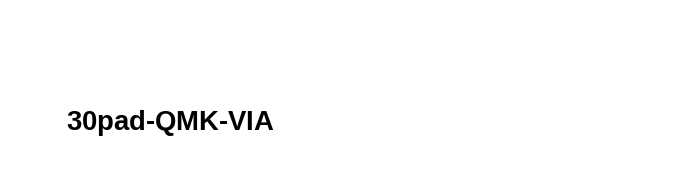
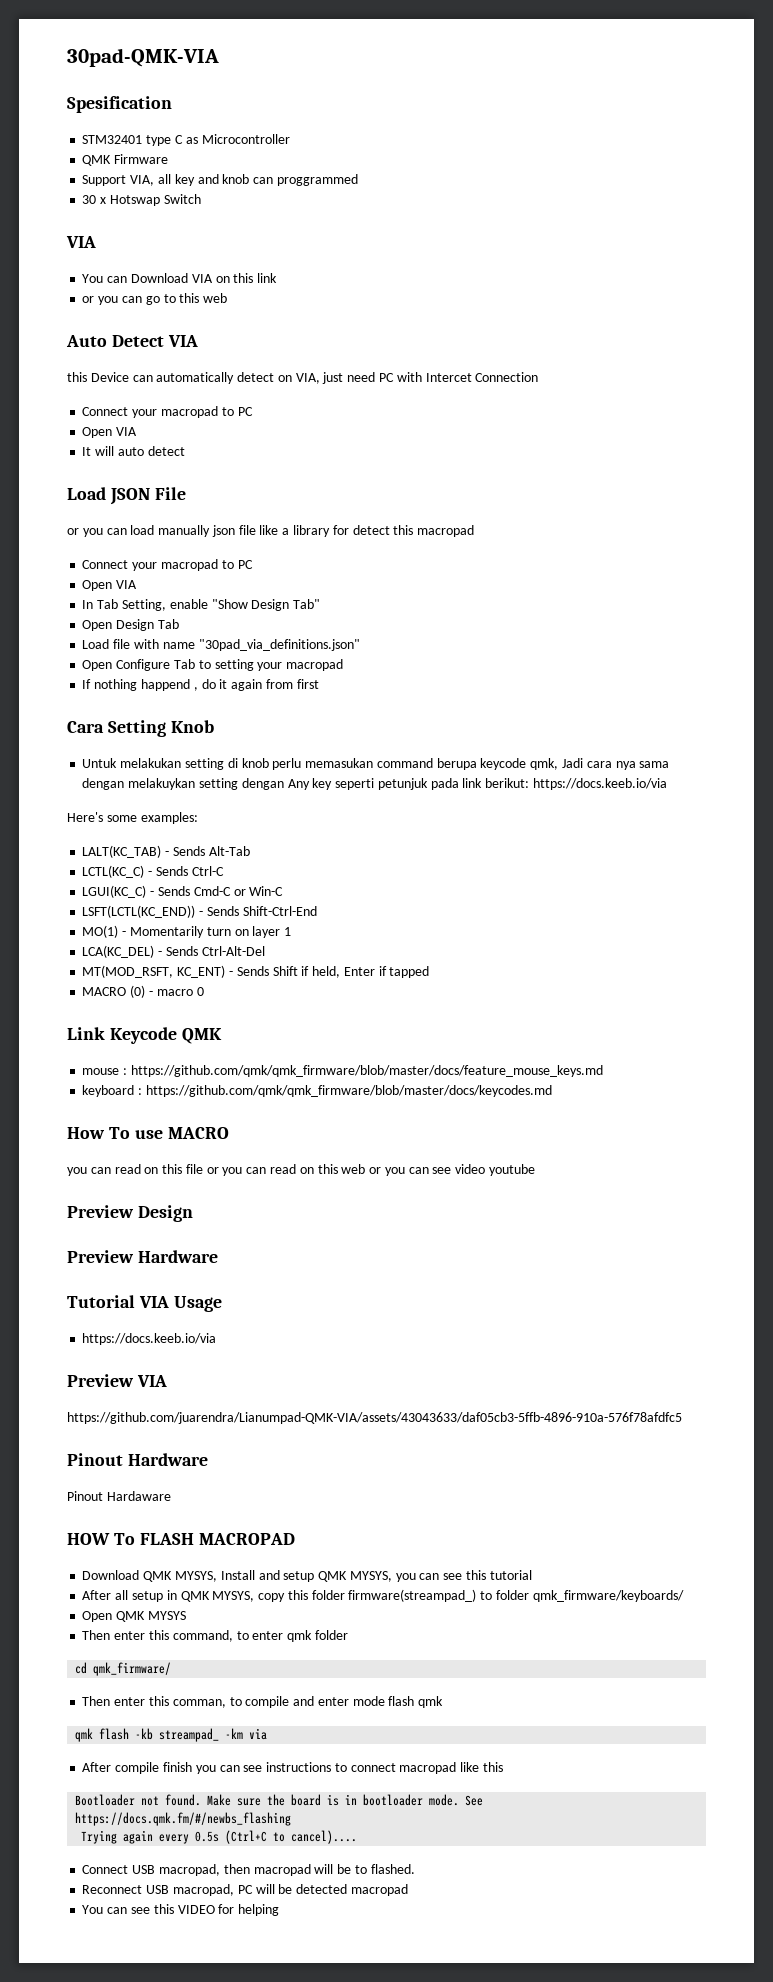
+ Spesification
+ STM32401 type C as Microcontroller
+ QMK Firmware
+ Support VIA, all key and knob can proggrammed
+ 30 x Hotswap Switch
+ VIA
+ You can Download VIA on this link
+ or you can go to this web
+ Auto Detect VIA
+ this Device can automatically detect on VIA, just need PC with Intercet Connection
+ Connect your macropad to PC
+ Open VIA
+ It will auto detect
+ Load JSON File
+ or you can load manually json file like a library for detect this macropad
+ Connect your macropad to PC
+ Open VIA
+ In Tab Setting, enable "Show Design Tab"
+ Open Design Tab
+ Load file with name "30pad_via_definitions.json"
+ Open Configure Tab to setting your macropad
+ If nothing happend , do it again from first
+ Cara Setting Knob
+ Untuk melakukan setting di knob perlu memasukan command berupa keycode qmk, Jadi cara nya sama dengan melakuykan setting dengan Any key seperti petunjuk pada link berikut: https://docs.keeb.io/via
+ Here's some examples:
+ LALT(KC_TAB) - Sends Alt-Tab
+ LCTL(KC_C) - Sends Ctrl-C
+ LGUI(KC_C) - Sends Cmd-C or Win-C
+ LSFT(LCTL(KC_END)) - Sends Shift-Ctrl-End
+ MO(1) - Momentarily turn on layer 1
+ LCA(KC_DEL) - Sends Ctrl-Alt-Del
+ MT(MOD_RSFT, KC_ENT) - Sends Shift if held, Enter if tapped
+ MACRO (0) - macro 0
+ Link Keycode QMK
+ mouse : https://github.com/qmk/qmk_firmware/blob/master/docs/feature_mouse_keys.md
+ keyboard : https://github.com/qmk/qmk_firmware/blob/master/docs/keycodes.md
+ How To use MACRO
+ you can read on this file or you can read on this web or you can see video youtube
+ Preview Design
+ Preview Hardware
+ Tutorial VIA Usage
+ https://docs.keeb.io/via
+ Preview VIA
+ https://github.com/juarendra/Lianumpad-QMK-VIA/assets/43043633/daf05cb3-5ffb-4896-910a-576f78afdfc5
+ Pinout Hardware
+ Pinout Hardaware
+ HOW To FLASH MACROPAD
+ Download QMK MYSYS, Install and setup QMK MYSYS, you can see this tutorial
+ After all setup in QMK MYSYS, copy this folder firmware(streampad_) to folder qmk_firmware/keyboards/
+ Open QMK MYSYS
+ Then enter this command, to enter qmk folder
+ cd qmk_firmware/
+ Then enter this comman, to compile and enter mode flash qmk
+ qmk flash -kb streampad_ -km via
+ After compile finish you can see instructions to connect macropad like this
+ Bootloader not found. Make sure the board is in bootloader mode. See https://docs.qmk.fm/#/newbs_flashing
+ Trying again every 0.5s (Ctrl+C to cancel)....
+ Connect USB macropad, then macropad will be to flashed.
+ Reconnect USB macropad, PC will be detected macropad
+ You can see this VIDEO for helping

